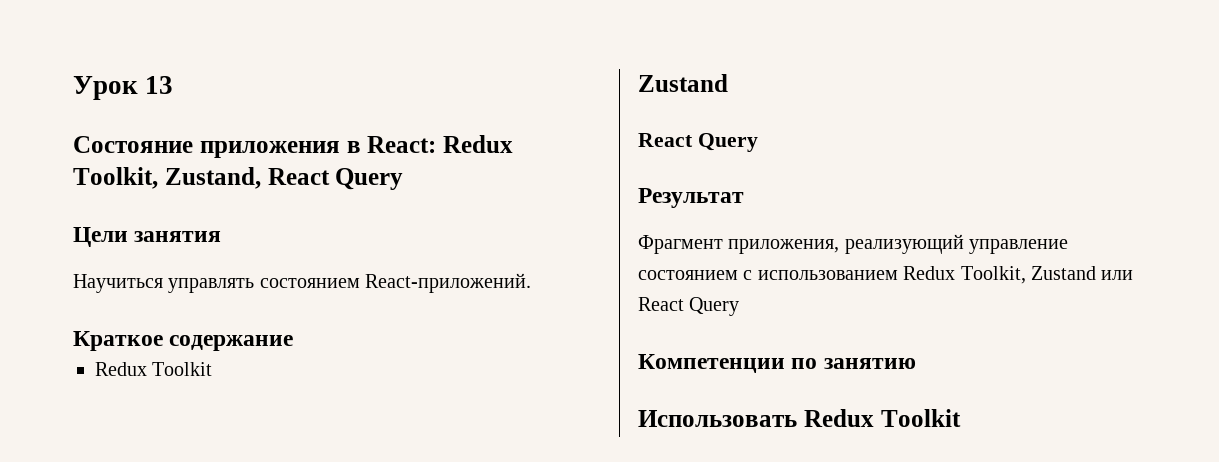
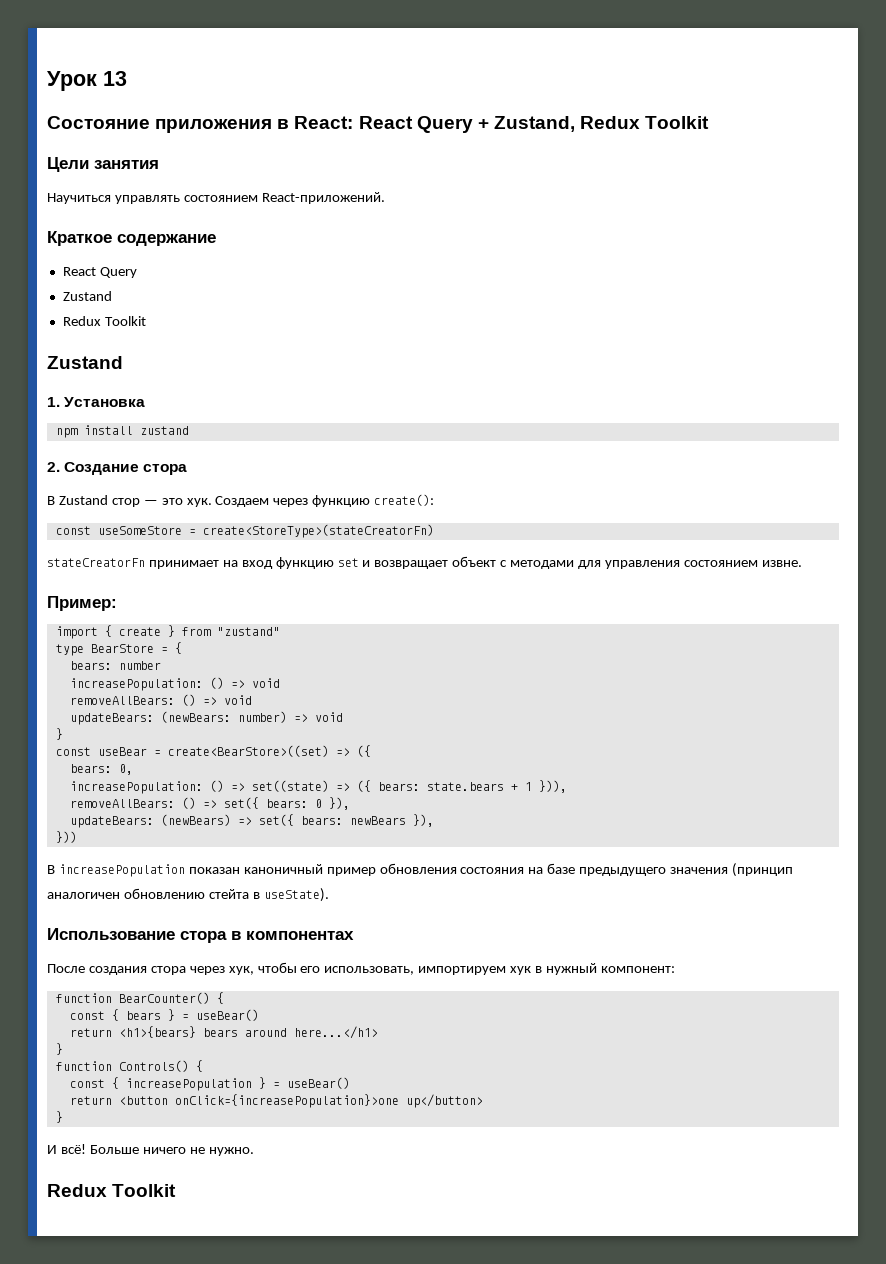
- Состояние приложения в React: Redux Toolkit, Zustand, React Query
+ Состояние приложения в React: React Query + Zustand, Redux Toolkit
  Краткое содержание
+ React Query
+ Zustand
  Redux Toolkit
  Zustand
- React Query
- Результат
- Фрагмент приложения, реализующий управление состоянием с использованием Redux Toolkit, Zustand или React Query
- Компетенции по занятию
- Использовать Redux Toolkit
+ 1. Установка
+ npm install zustand
+ 2. Создание стора
+ В Zustand стор — это хук. Создаем через функцию create():
+ const useSomeStore = create<StoreType>(stateCreatorFn)
+ stateCreatorFn принимает на вход функцию set и возвращает объект с методами для управления состоянием извне.
+ Пример:
+ import { create } from "zustand"
+ type BearStore = {
+ bears: number
+ increasePopulation: () => void
+ removeAllBears: () => void
+ updateBears: (newBears: number) => void
+ }
+ const useBear = create<BearStore>((set) => ({
+ bears: 0,
+ increasePopulation: () => set((state) => ({ bears: state.bears + 1 })),
+ removeAllBears: () => set({ bears: 0 }),
+ updateBears: (newBears) => set({ bears: newBears }),
+ }))
+ В increasePopulation показан каноничный пример обновления состояния на базе предыдущего значения (принцип аналогичен обновлению стейта в useState).
+ Использование стора в компонентах
+ После создания стора через хук, чтобы его использовать, импортируем хук в нужный компонент:
+ function BearCounter() {
+ const { bears } = useBear()
+ return <h1>{bears} bears around here...</h1>
+ }
+ function Controls() {
+ const { increasePopulation } = useBear()
+ return <button onClick={increasePopulation}>one up</button>
+ }
+ И всё! Больше ничего не нужно.
+ Redux Toolkit

